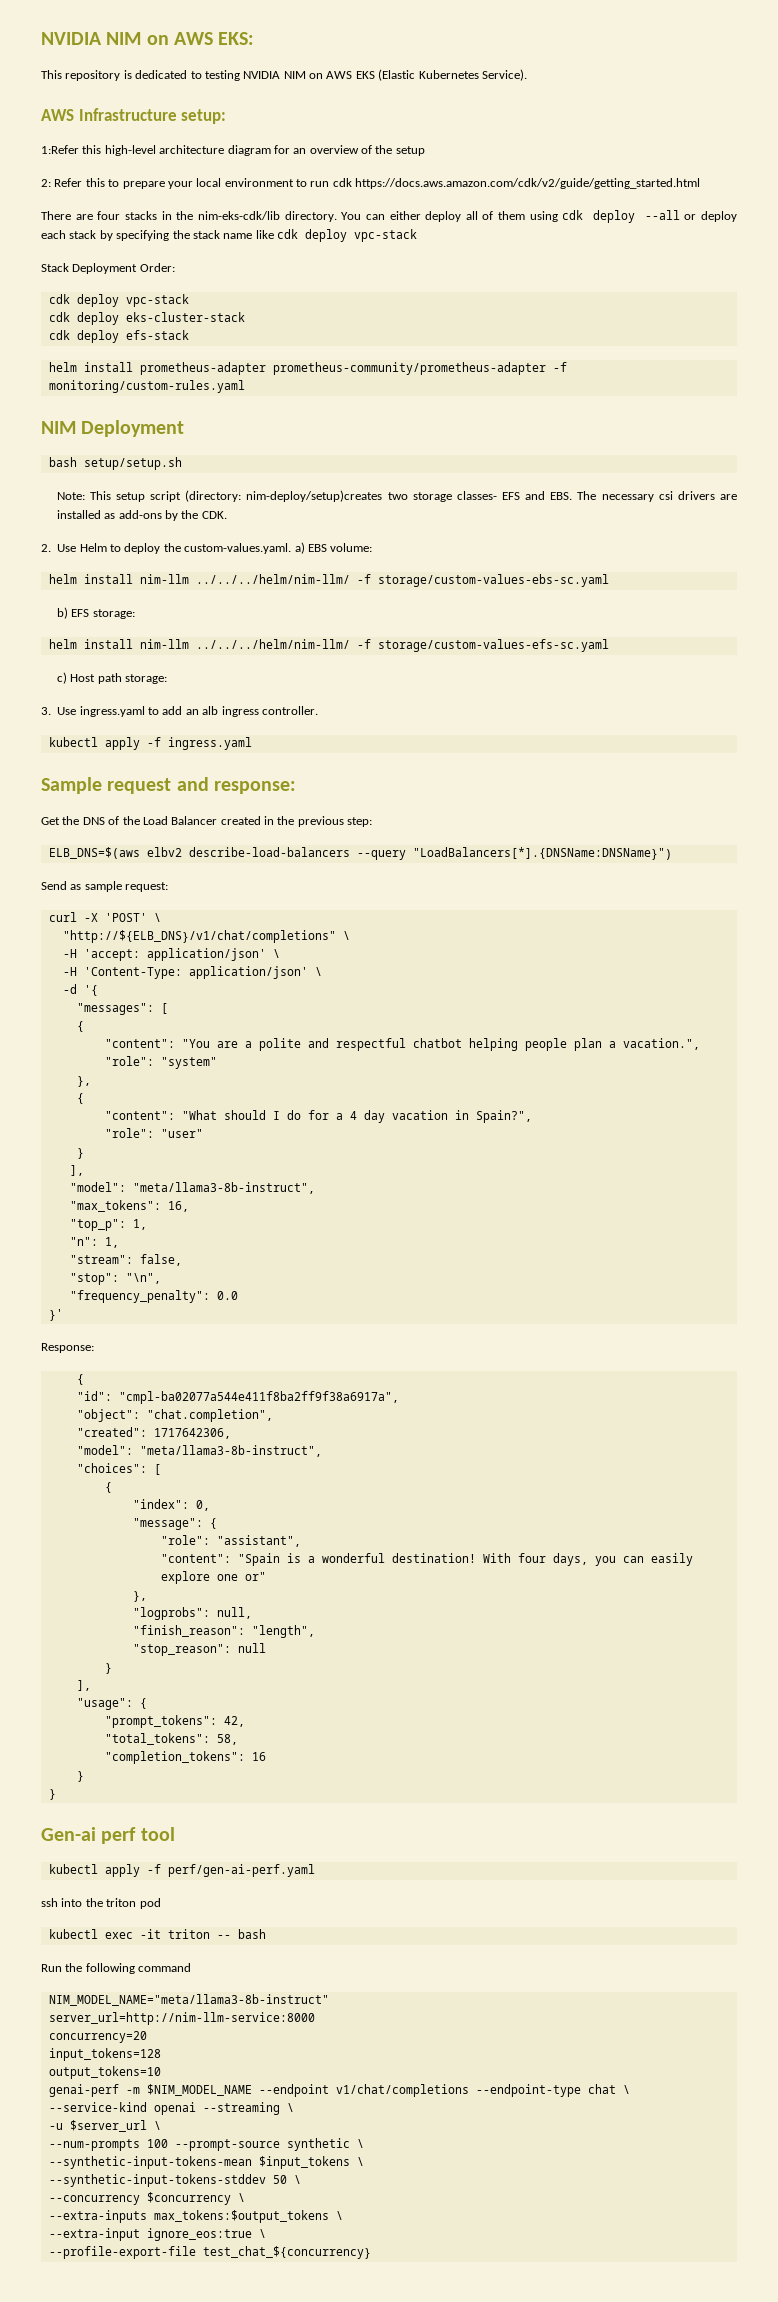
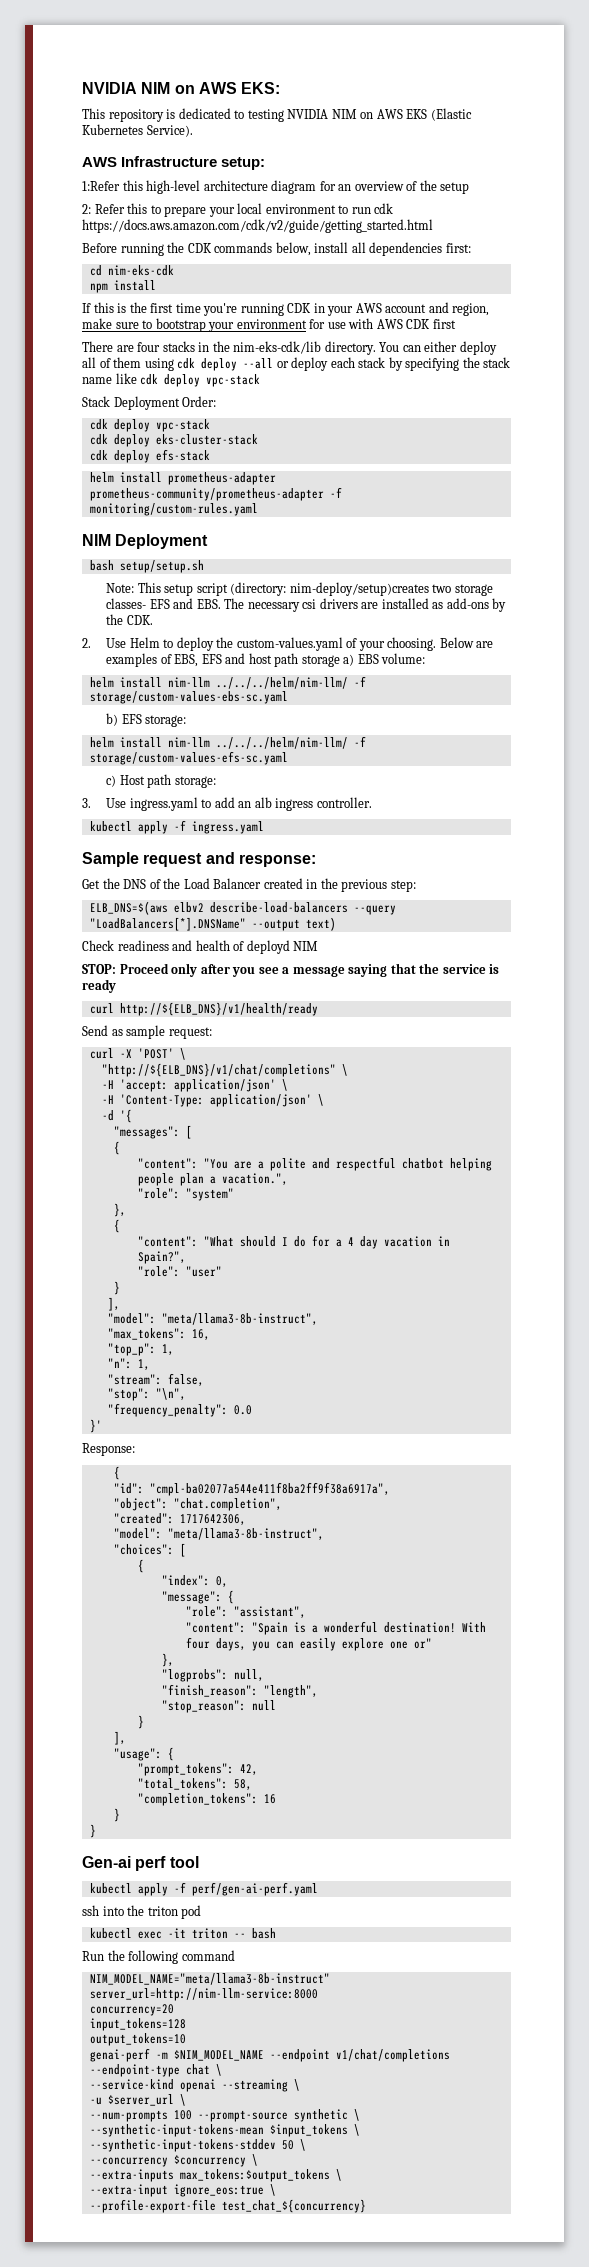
+ Before running the CDK commands below, install all dependencies first:
+ cd nim-eks-cdk
+ npm install
+ If this is the first time you're running CDK in your AWS account and region, make sure to bootstrap your environment for use with AWS CDK first
- 2. Use Helm to deploy the custom-values.yaml. a) EBS volume:
+ 2. Use Helm to deploy the custom-values.yaml of your choosing. Below are examples of EBS, EFS and host path storage a) EBS volume:
- ELB_DNS=$(aws elbv2 describe-load-balancers --query "LoadBalancers[*].{DNSName:DNSName}")
+ ELB_DNS=$(aws elbv2 describe-load-balancers --query "LoadBalancers[*].DNSName" --output text)
+ Check readiness and health of deployd NIM
+ STOP: Proceed only after you see a message saying that the service is ready
+ curl http://${ELB_DNS}/v1/health/ready

